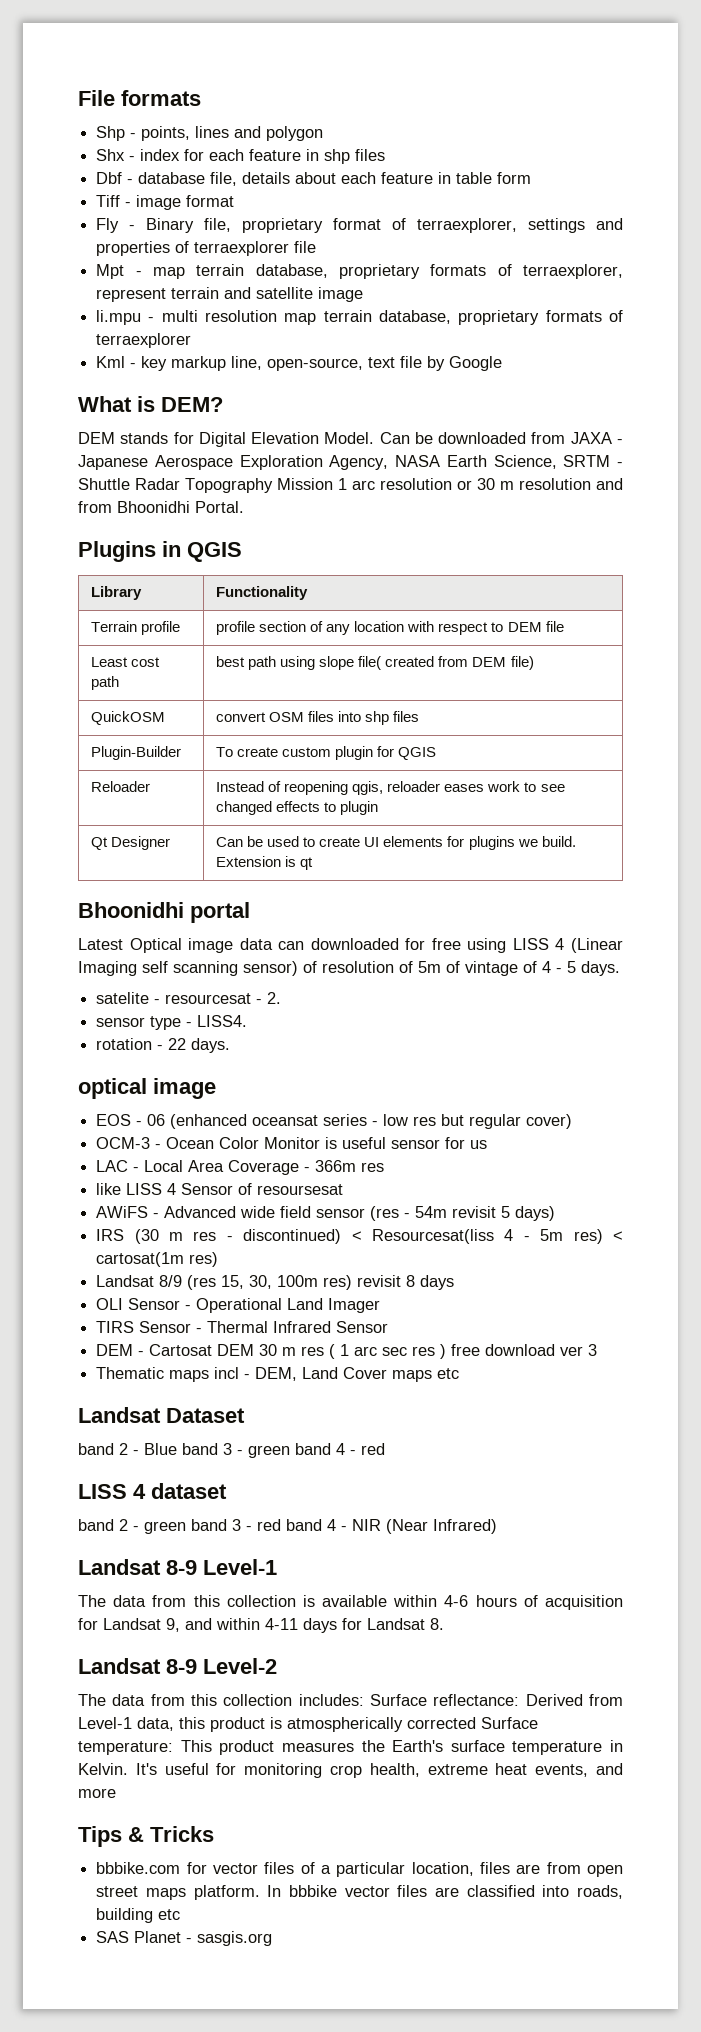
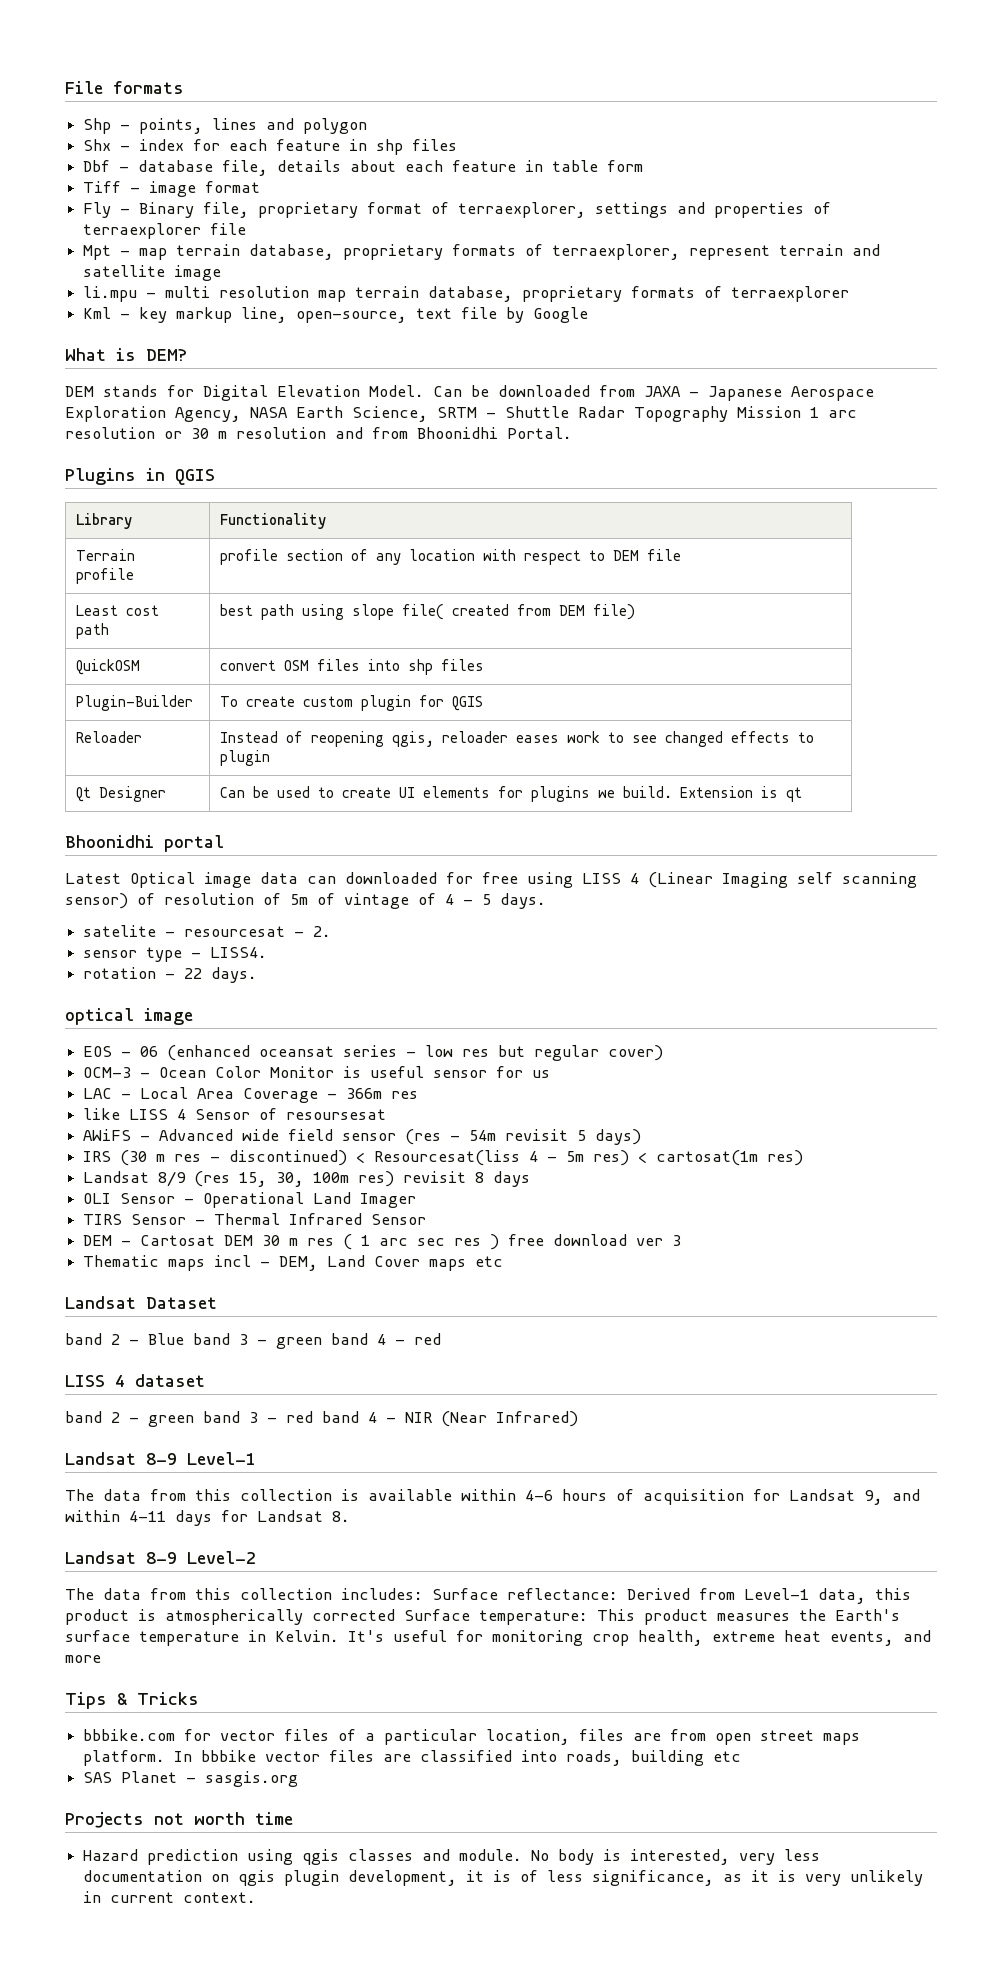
+ Projects not worth time
+ Hazard prediction using qgis classes and module. No body is interested, very less documentation on qgis plugin development, it is of less significance, as it is very unlikely in current context.

